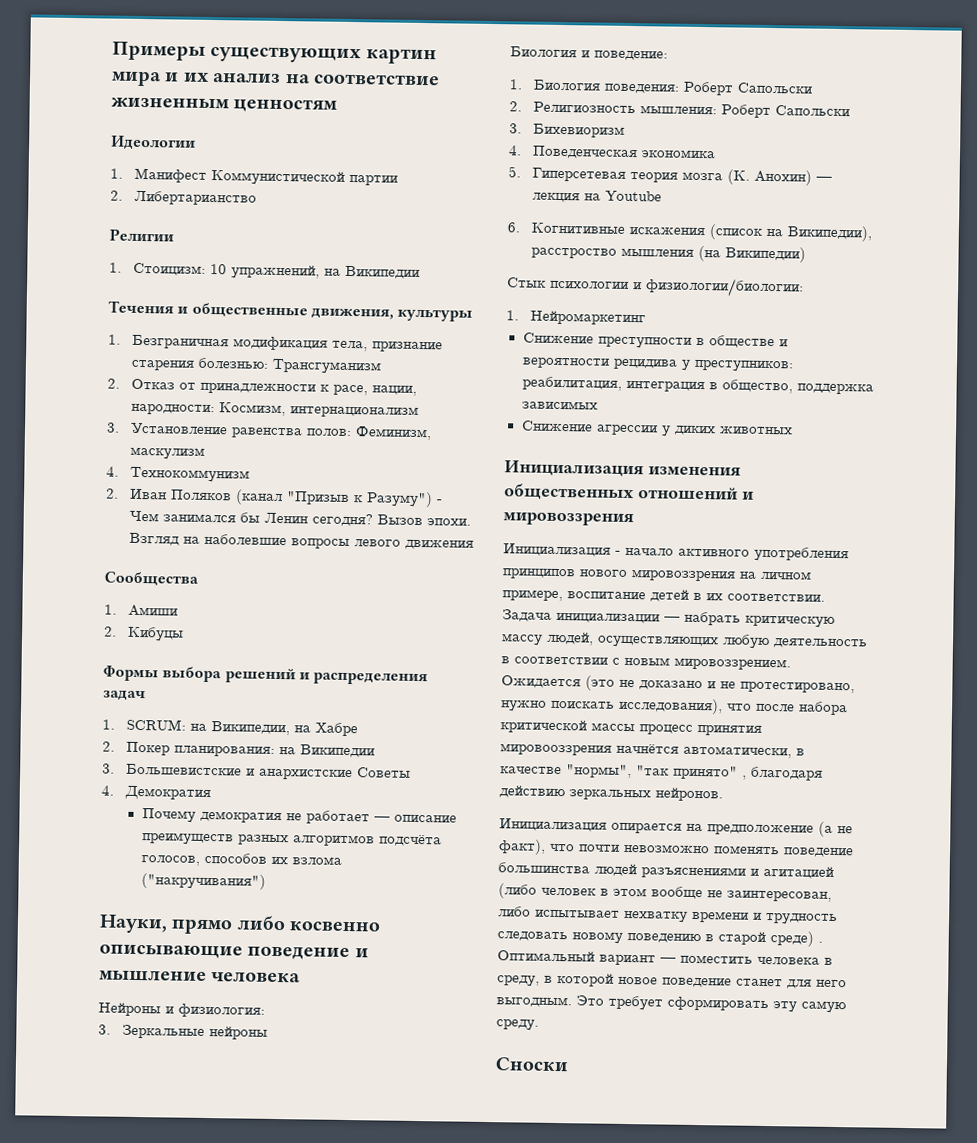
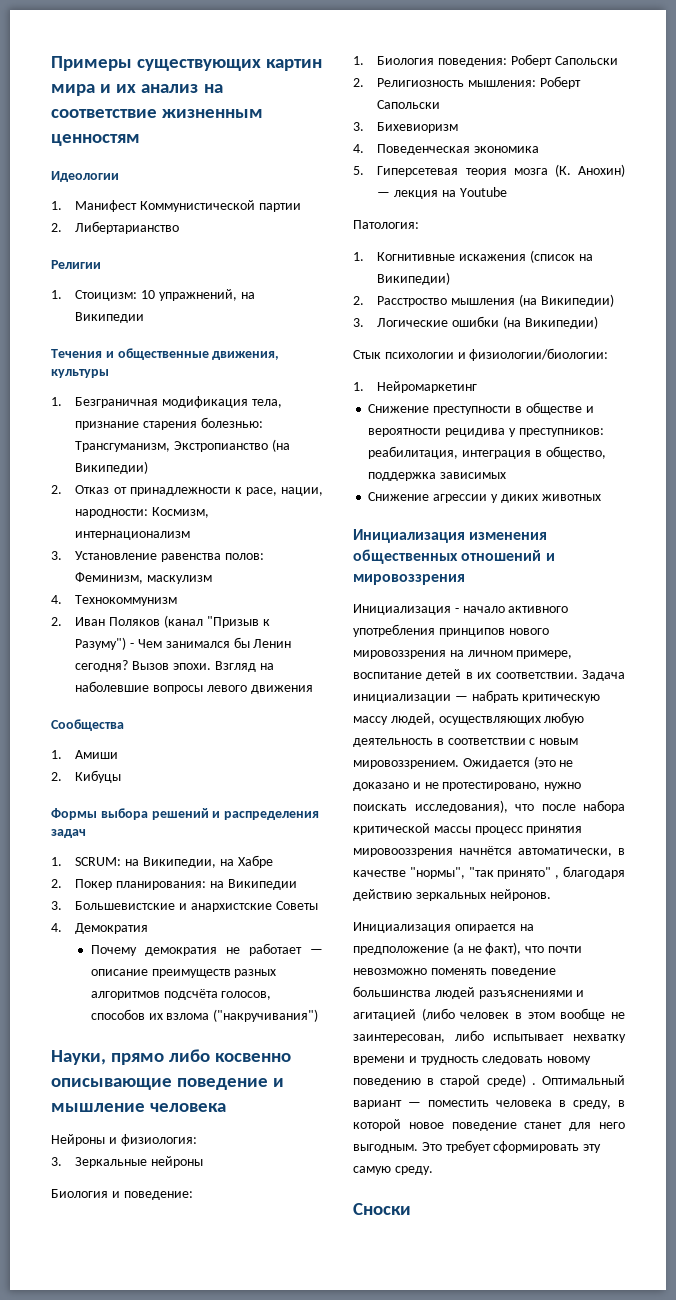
- 1. Безграничная модификация тела, признание старения болезнью: Трансгуманизм
+ 1. Безграничная модификация тела, признание старения болезнью: Трансгуманизм, Экстропианство (на Википедии)
- 6. Когнитивные искажения (список на Википедии), расстроство мышления (на Википедии)
+ Патология:
+ 1. Когнитивные искажения (список на Википедии)
+ 2. Расстроство мышления (на Википедии)
+ 3. Логические ошибки (на Википедии)

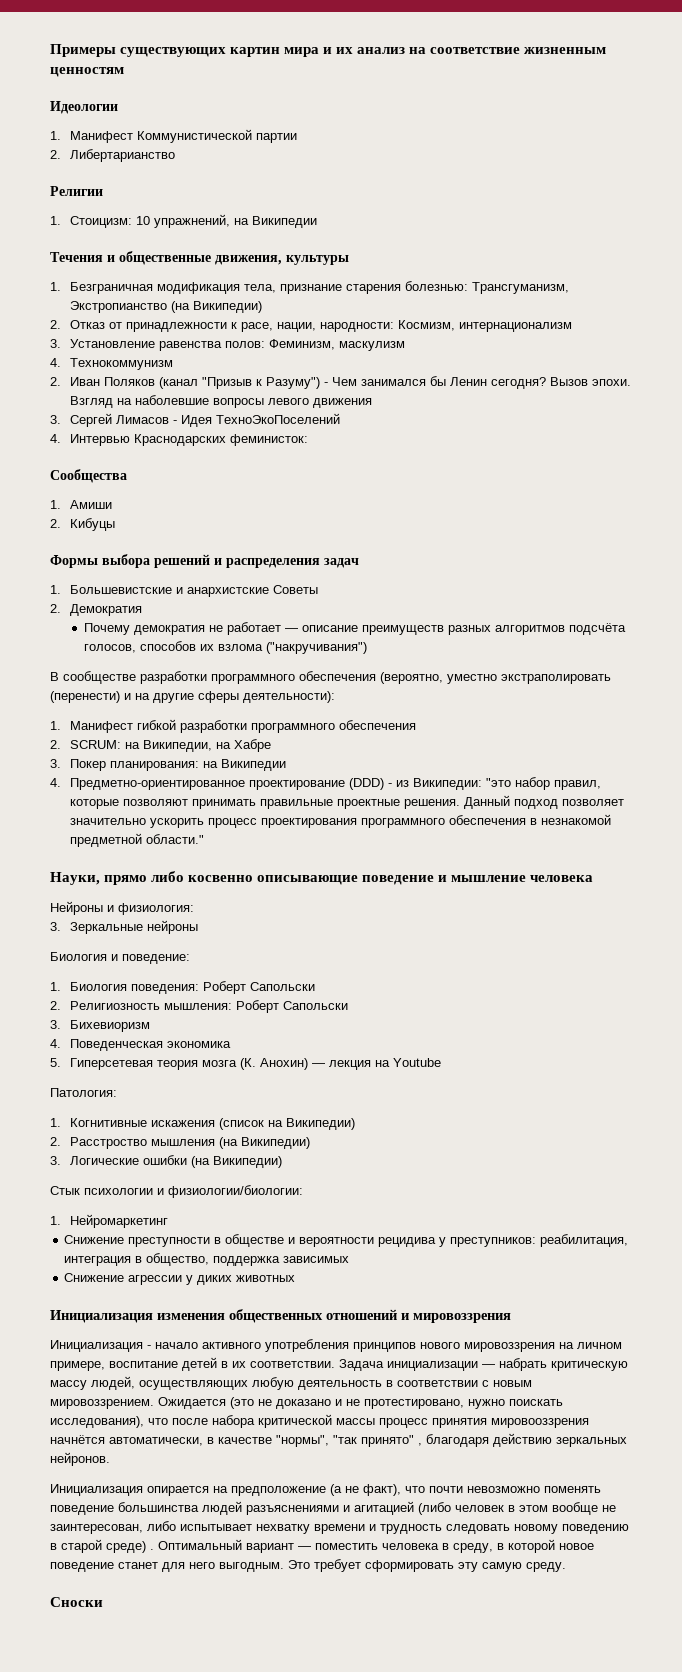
+ 3. Сергей Лимасов - Идея ТехноЭкоПоселений
+ 4. Интервью Краснодарских феминисток:
- 1. SCRUM: на Википедии, на Хабре
- 2. Покер планирования: на Википедии
- 3. Большевистские и анархистские Советы
+ 1. Большевистские и анархистские Советы
- 4. Демократия
+ 2. Демократия
+ В сообществе разработки программного обеспечения (вероятно, уместно экстраполировать (перенести) и на другие сферы деятельности):
+ 1. Манифест гибкой разработки программного обеспечения
+ 2. SCRUM: на Википедии, на Хабре
+ 3. Покер планирования: на Википедии
+ 4. Предметно-ориентированное проектирование (DDD) - из Википедии: "это набор правил, которые позволяют принимать правильные проектные решения. Данный подход позволяет значительно ускорить процесс проектирования программного обеспечения в незнакомой предметной области."

